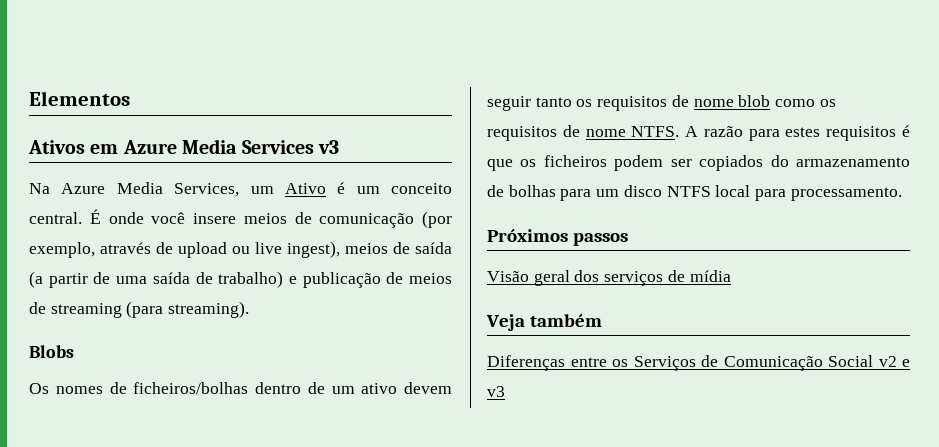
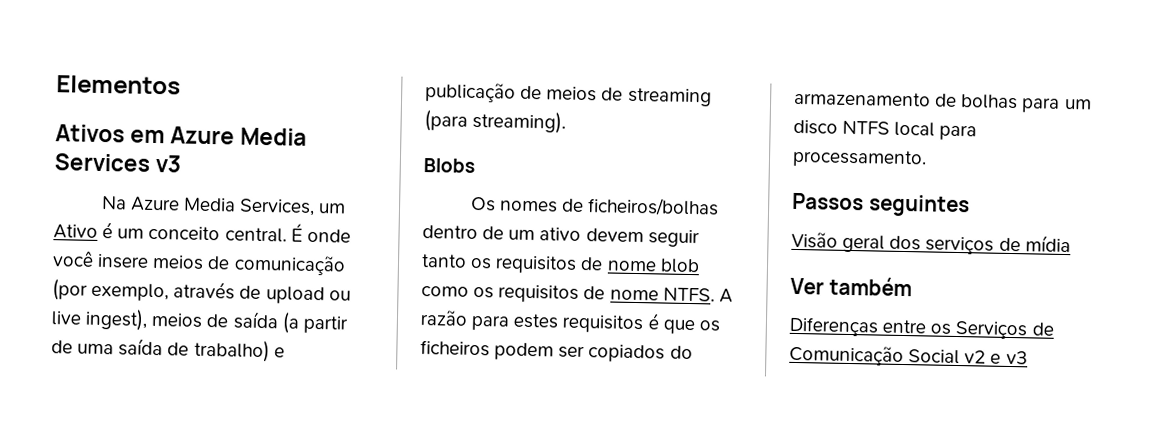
- Próximos passos
+ Passos seguintes
- Veja também
+ Ver também

